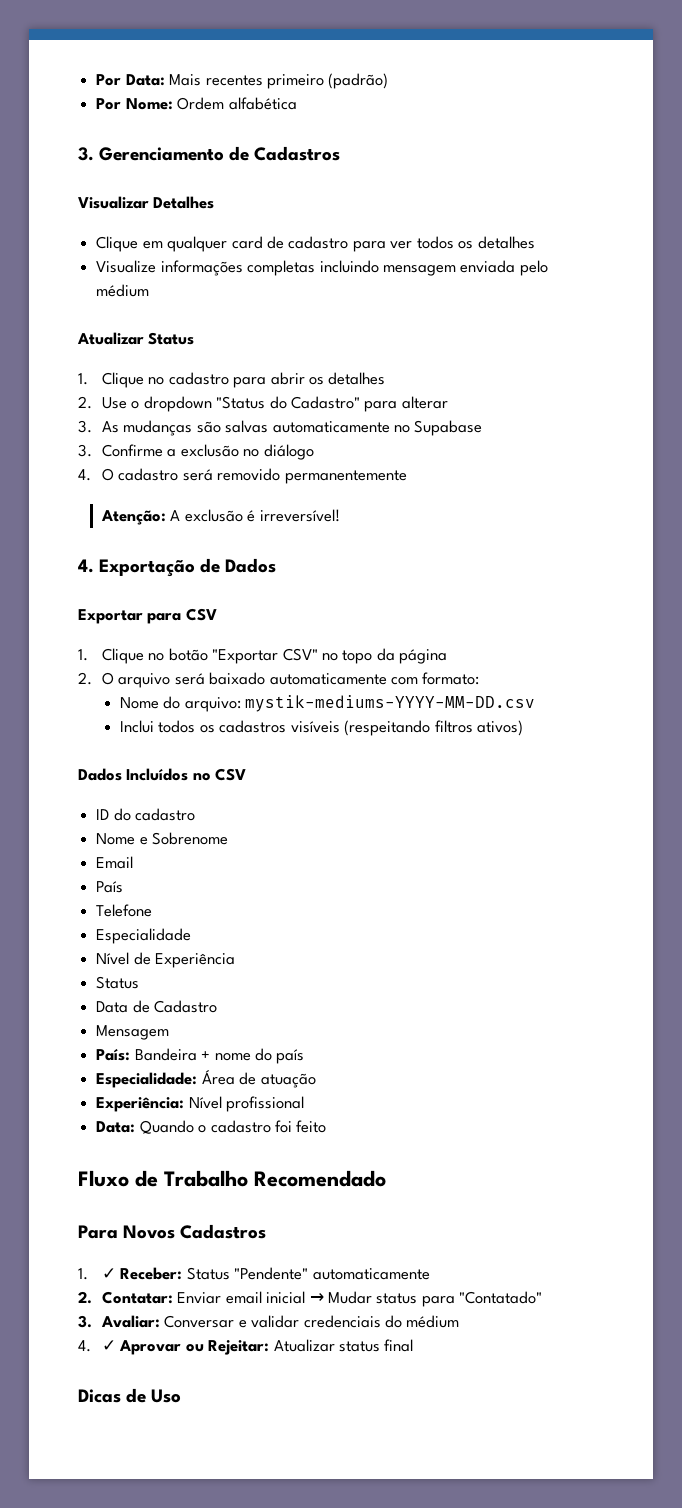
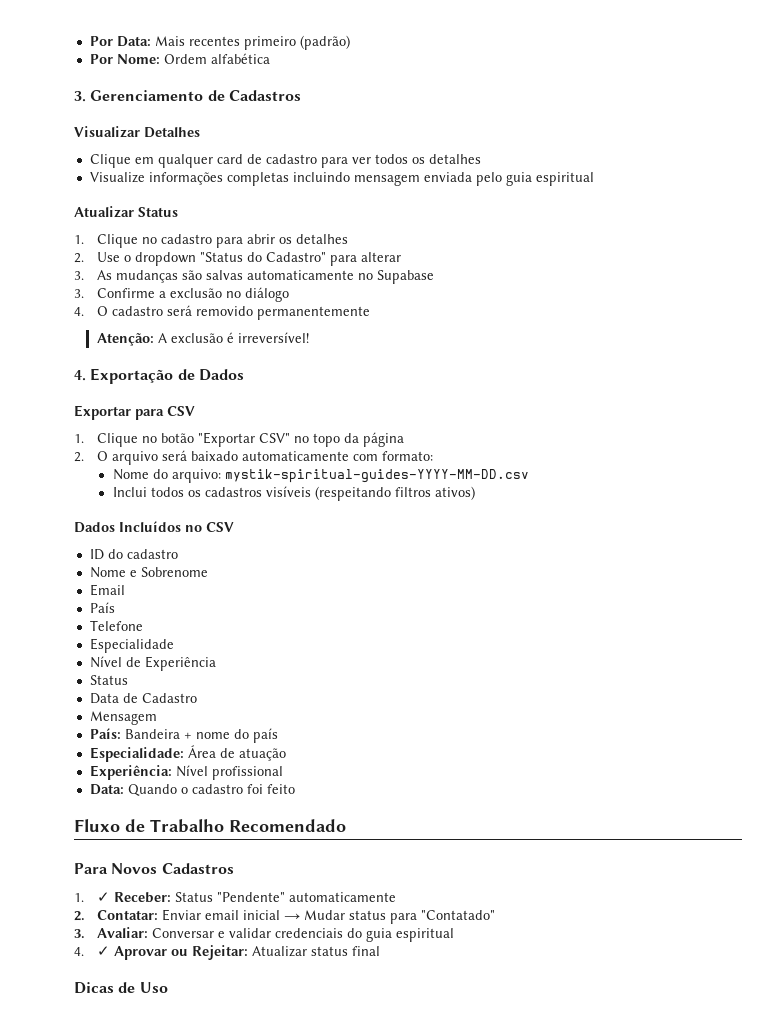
- Visualize informações completas incluindo mensagem enviada pelo médium
+ Visualize informações completas incluindo mensagem enviada pelo guia espiritual
- Nome do arquivo: mystik-mediums-YYYY-MM-DD.csv
+ Nome do arquivo: mystik-spiritual-guides-YYYY-MM-DD.csv
- 3. Avaliar: Conversar e validar credenciais do médium
+ 3. Avaliar: Conversar e validar credenciais do guia espiritual

